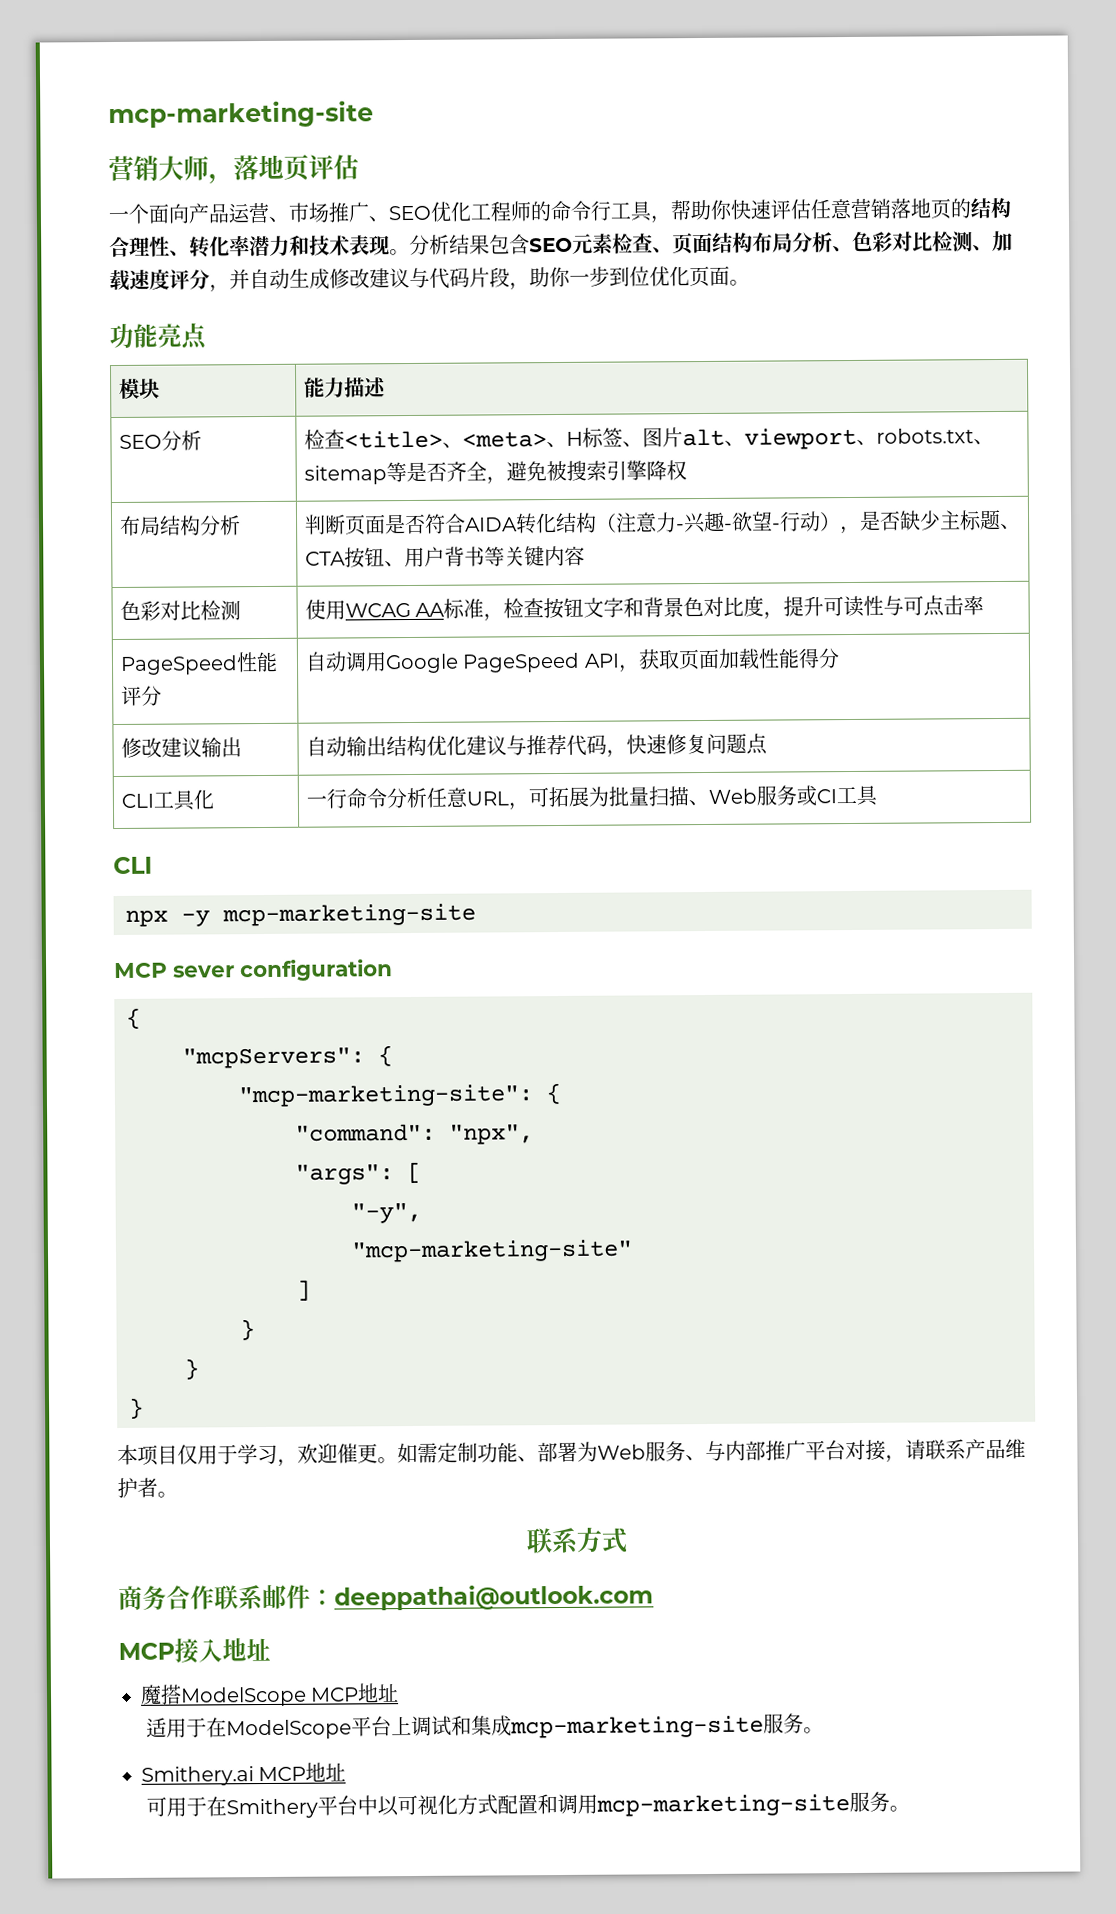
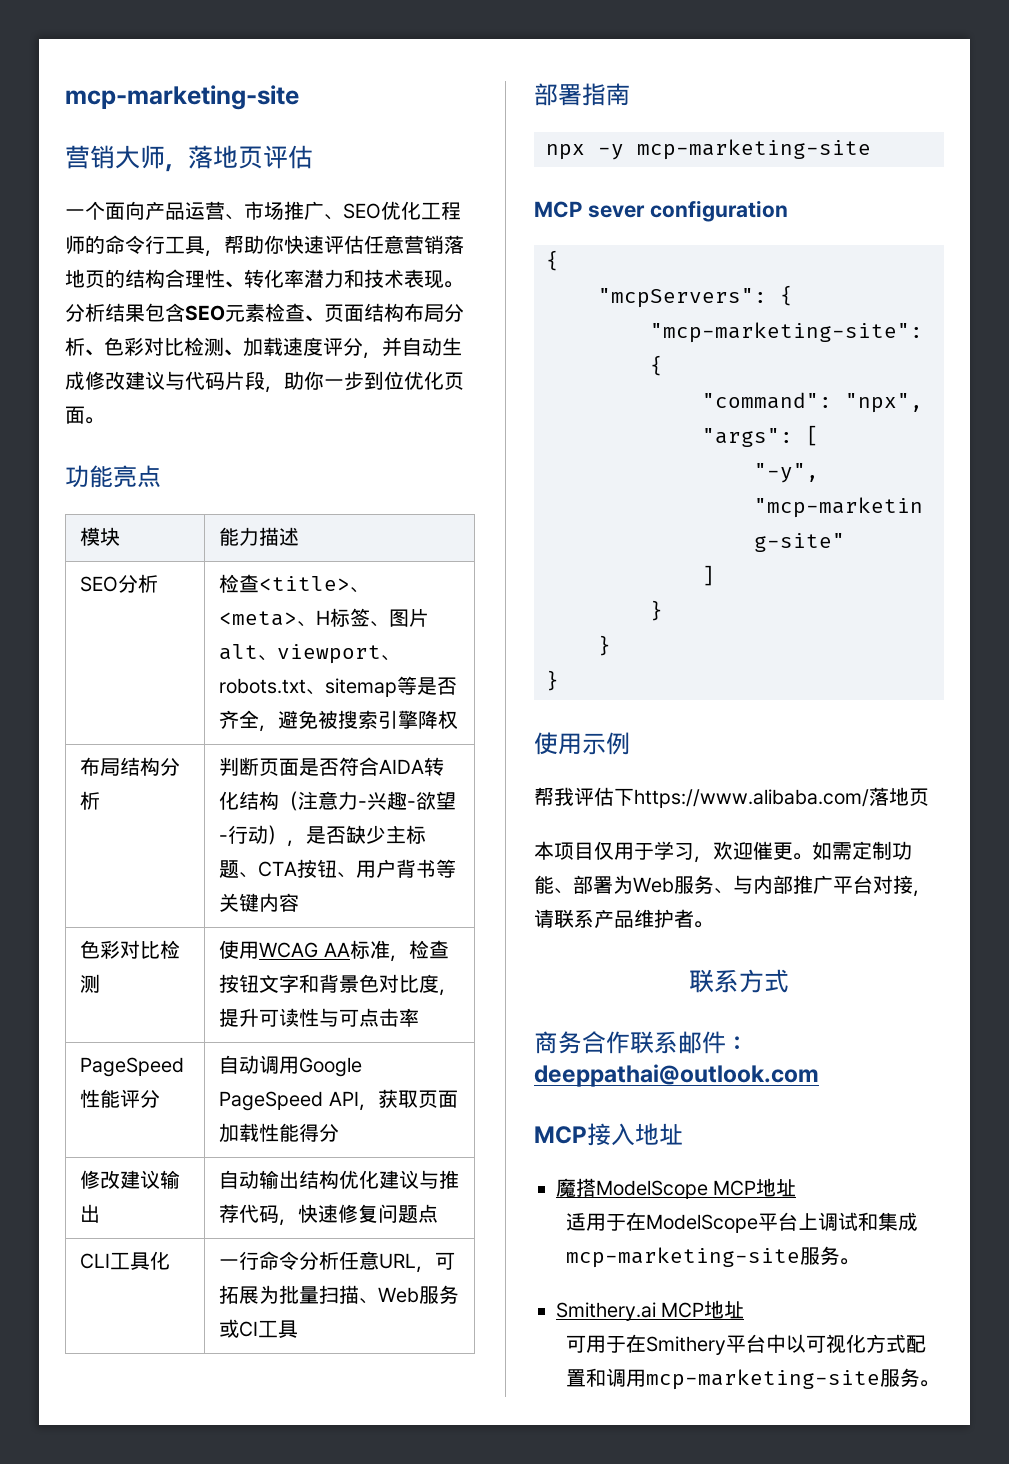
  CLI工具化 | 一行命令分析任意URL，可拓展为批量扫描、Web服务或CI工具
- CLI
+ 部署指南
+ 使用示例
+ 帮我评估下https://www.alibaba.com/落地页

